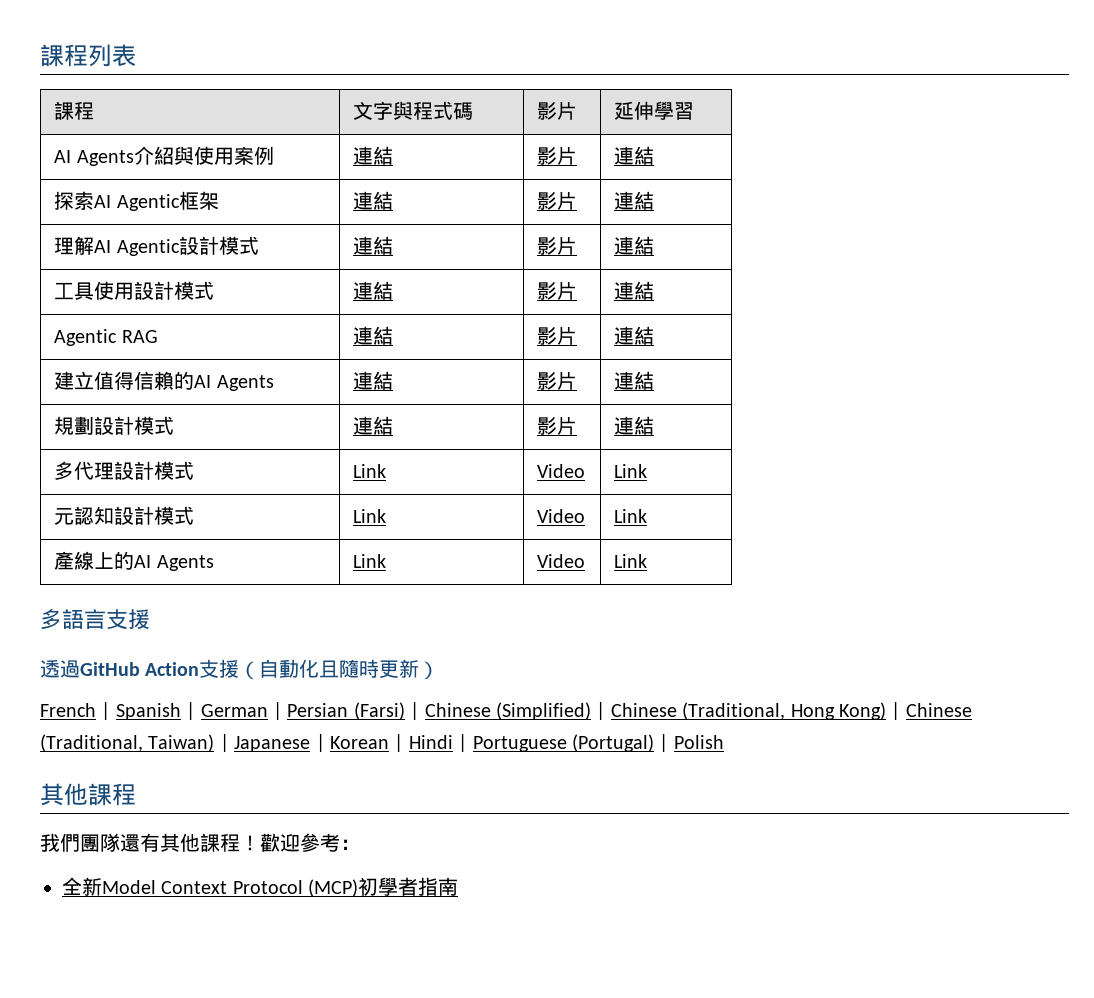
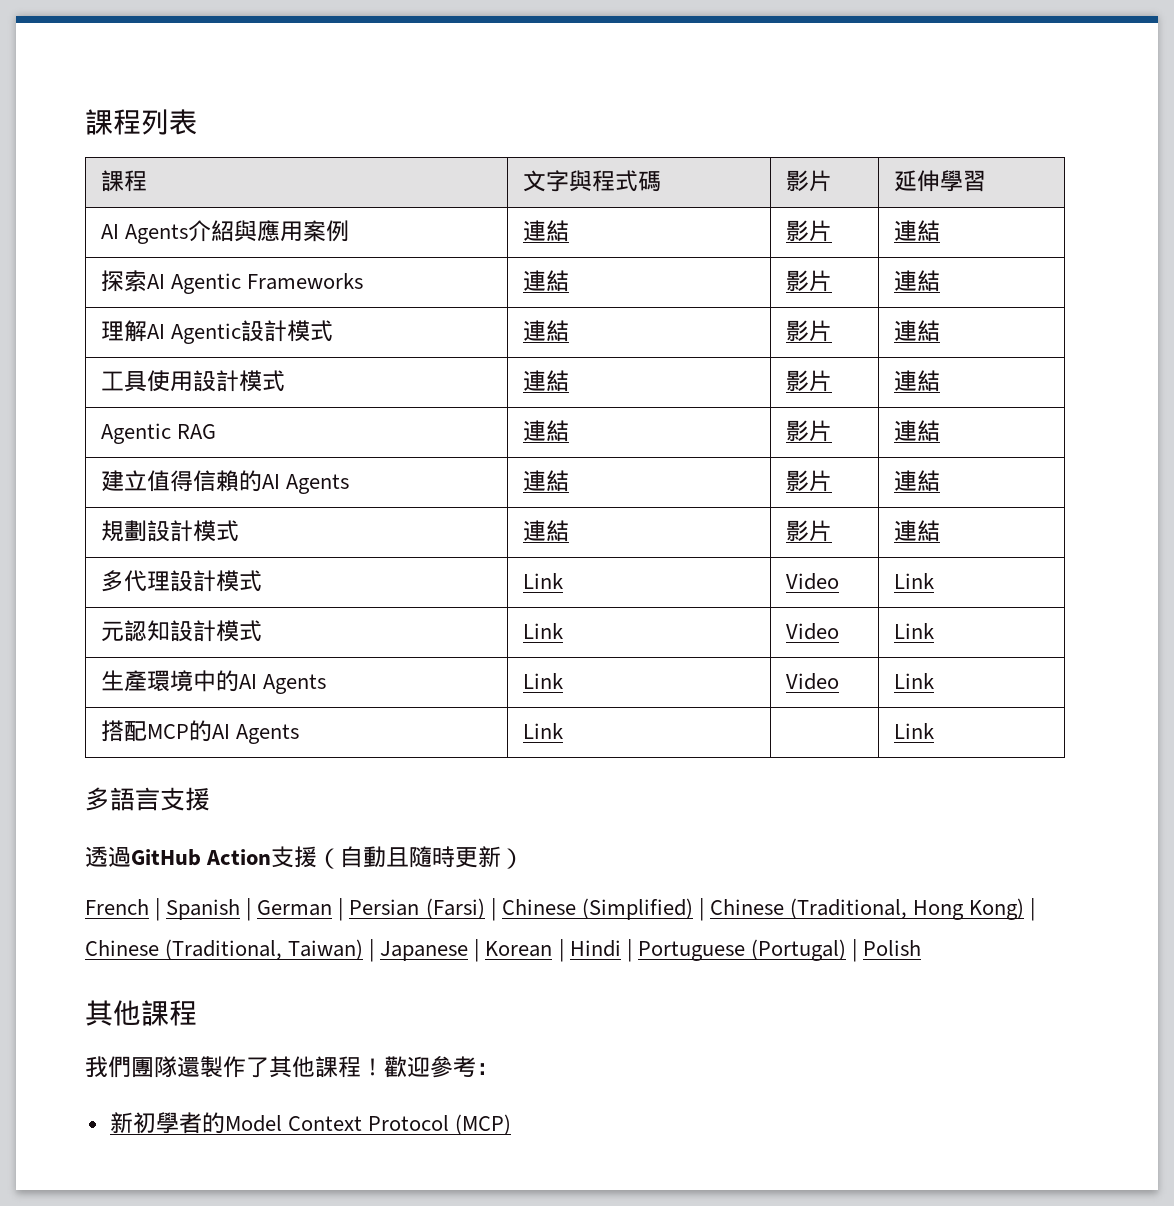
- AI Agents介紹與使用案例 | 連結 | 影片 | 連結
+ AI Agents介紹與應用案例 | 連結 | 影片 | 連結
- 探索AI Agentic框架 | 連結 | 影片 | 連結
+ 探索AI Agentic Frameworks | 連結 | 影片 | 連結
- 產線上的AI Agents | Link | Video | Link
+ 生產環境中的AI Agents | Link | Video | Link
+ 搭配MCP的AI Agents | Link | | Link
- 透過GitHub Action支援（自動化且隨時更新）
+ 透過GitHub Action支援（自動且隨時更新）
- 我們團隊還有其他課程！
+ 我們團隊還製作了其他課程！
- 全新Model Context Protocol (MCP)初學者指南
+ 新初學者的Model Context Protocol (MCP)

